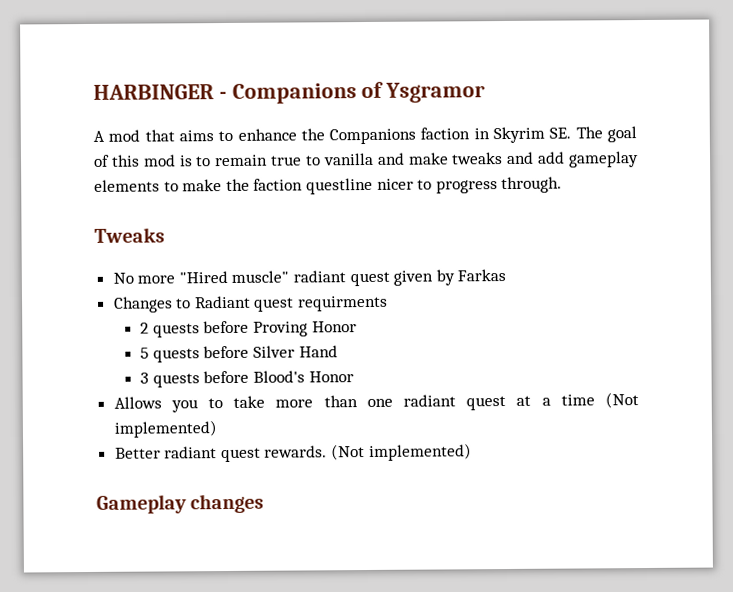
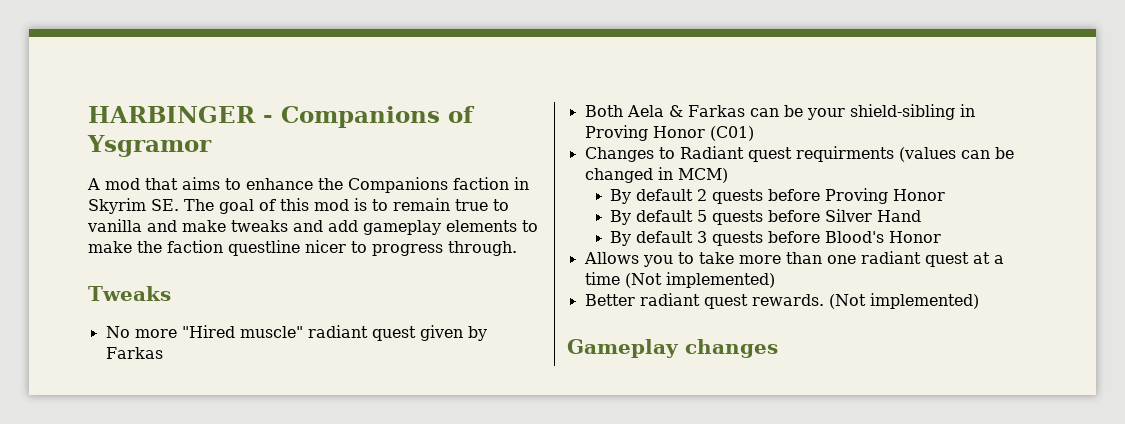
+ Both Aela & Farkas can be your shield-sibling in Proving Honor (C01)
- Changes to Radiant quest requirments
- 2 quests before Proving Honor
+ Changes to Radiant quest requirments (values can be changed in MCM)
+ By default 2 quests before Proving Honor
- 5 quests before Silver Hand
+ By default 5 quests before Silver Hand
- 3 quests before Blood's Honor
+ By default 3 quests before Blood's Honor

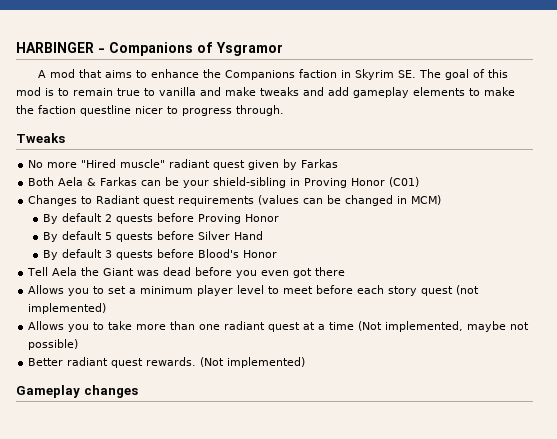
- Changes to Radiant quest requirments (values can be changed in MCM)
+ Changes to Radiant quest requirements (values can be changed in MCM)
+ Tell Aela the Giant was dead before you even got there
+ Allows you to set a minimum player level to meet before each story quest (not implemented)
- Allows you to take more than one radiant quest at a time (Not implemented)
+ Allows you to take more than one radiant quest at a time (Not implemented, maybe not possible)

